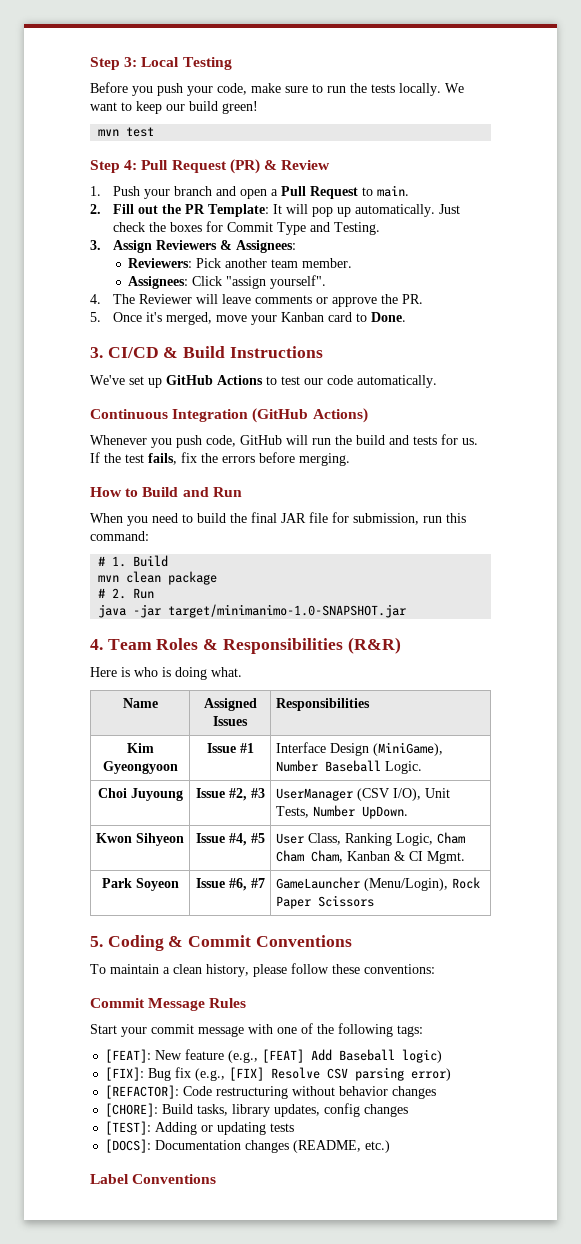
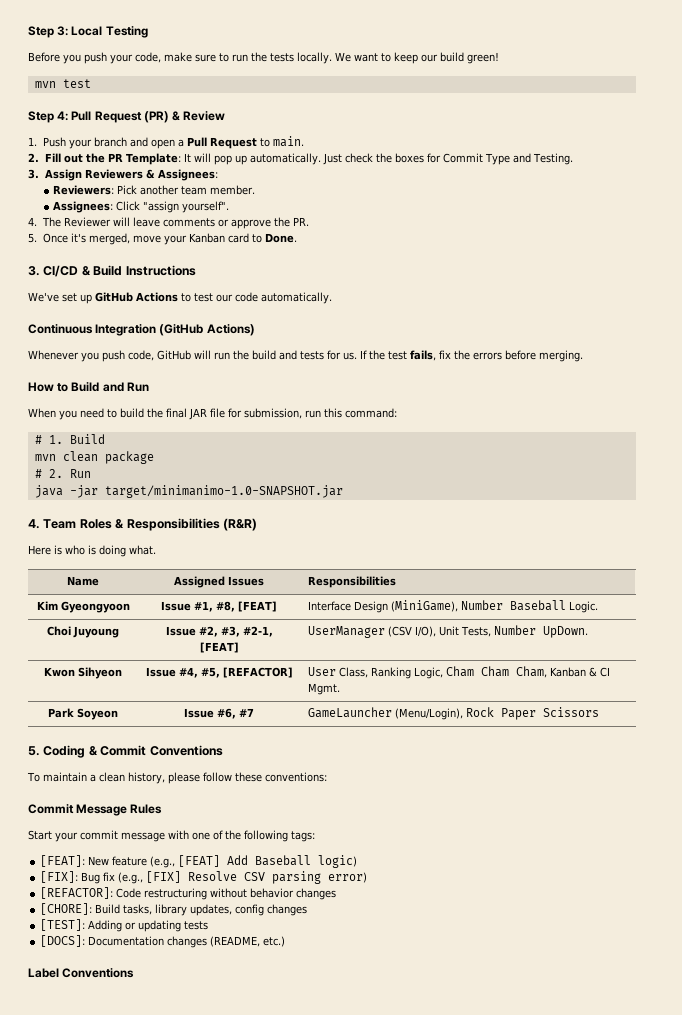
- Kim Gyeongyoon | Issue #1 | Interface Design (MiniGame), Number Baseball Logic.
+ Kim Gyeongyoon | Issue #1, #8, [FEAT] | Interface Design (MiniGame), Number Baseball Logic.
- Choi Juyoung | Issue #2, #3 | UserManager (CSV I/O), Unit Tests, Number UpDown.
+ Choi Juyoung | Issue #2, #3, #2-1, [FEAT] | UserManager (CSV I/O), Unit Tests, Number UpDown.
- Kwon Sihyeon | Issue #4, #5 | User Class, Ranking Logic, Cham Cham Cham, Kanban & CI Mgmt.
+ Kwon Sihyeon | Issue #4, #5, [REFACTOR] | User Class, Ranking Logic, Cham Cham Cham, Kanban & CI Mgmt.

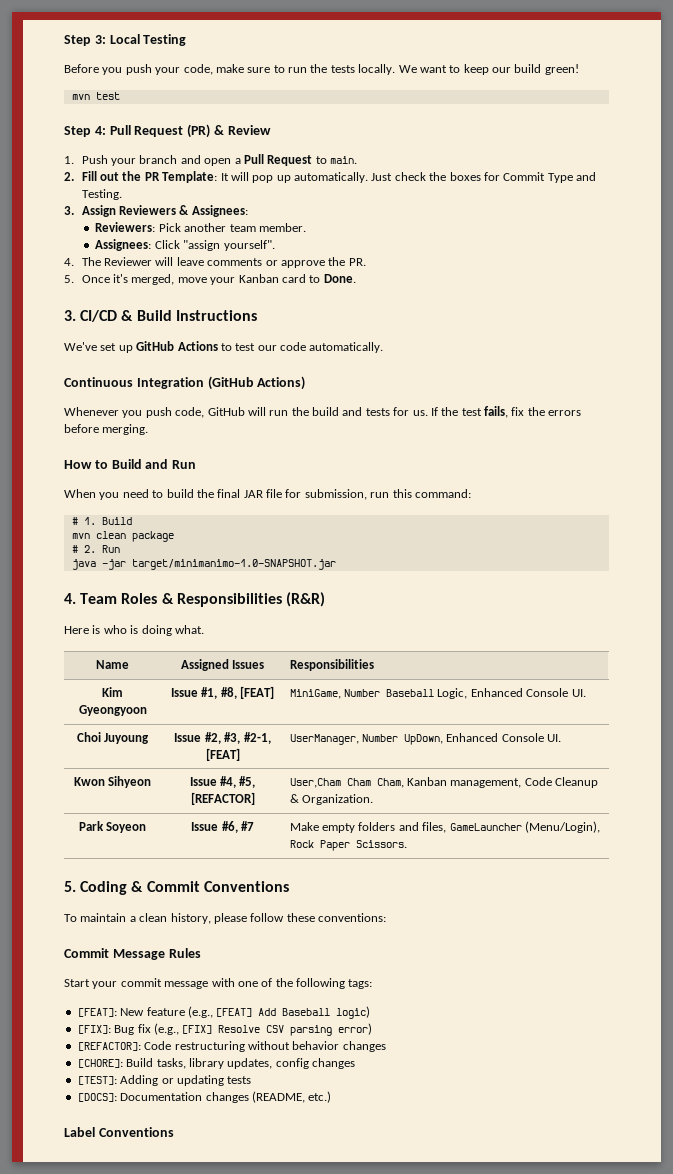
- Kim Gyeongyoon | Issue #1, #8, [FEAT] | Interface Design (MiniGame), Number Baseball Logic.
+ Kim Gyeongyoon | Issue #1, #8, [FEAT] | MiniGame, Number Baseball Logic, Enhanced Console UI.
- Choi Juyoung | Issue #2, #3, #2-1, [FEAT] | UserManager (CSV I/O), Unit Tests, Number UpDown.
+ Choi Juyoung | Issue #2, #3, #2-1, [FEAT] | UserManager, Number UpDown, Enhanced Console UI.
- Kwon Sihyeon | Issue #4, #5, [REFACTOR] | User Class, Ranking Logic, Cham Cham Cham, Kanban & CI Mgmt.
+ Kwon Sihyeon | Issue #4, #5, [REFACTOR] | User,Cham Cham Cham, Kanban management, Code Cleanup & Organization.
- Park Soyeon | Issue #6, #7 | GameLauncher (Menu/Login), Rock Paper Scissors
+ Park Soyeon | Issue #6, #7 | Make empty folders and files, GameLauncher (Menu/Login), Rock Paper Scissors.

